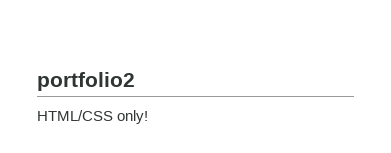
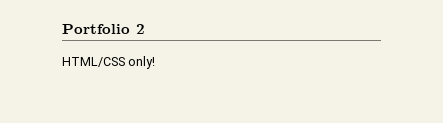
- portfolio2
+ Portfolio 2

